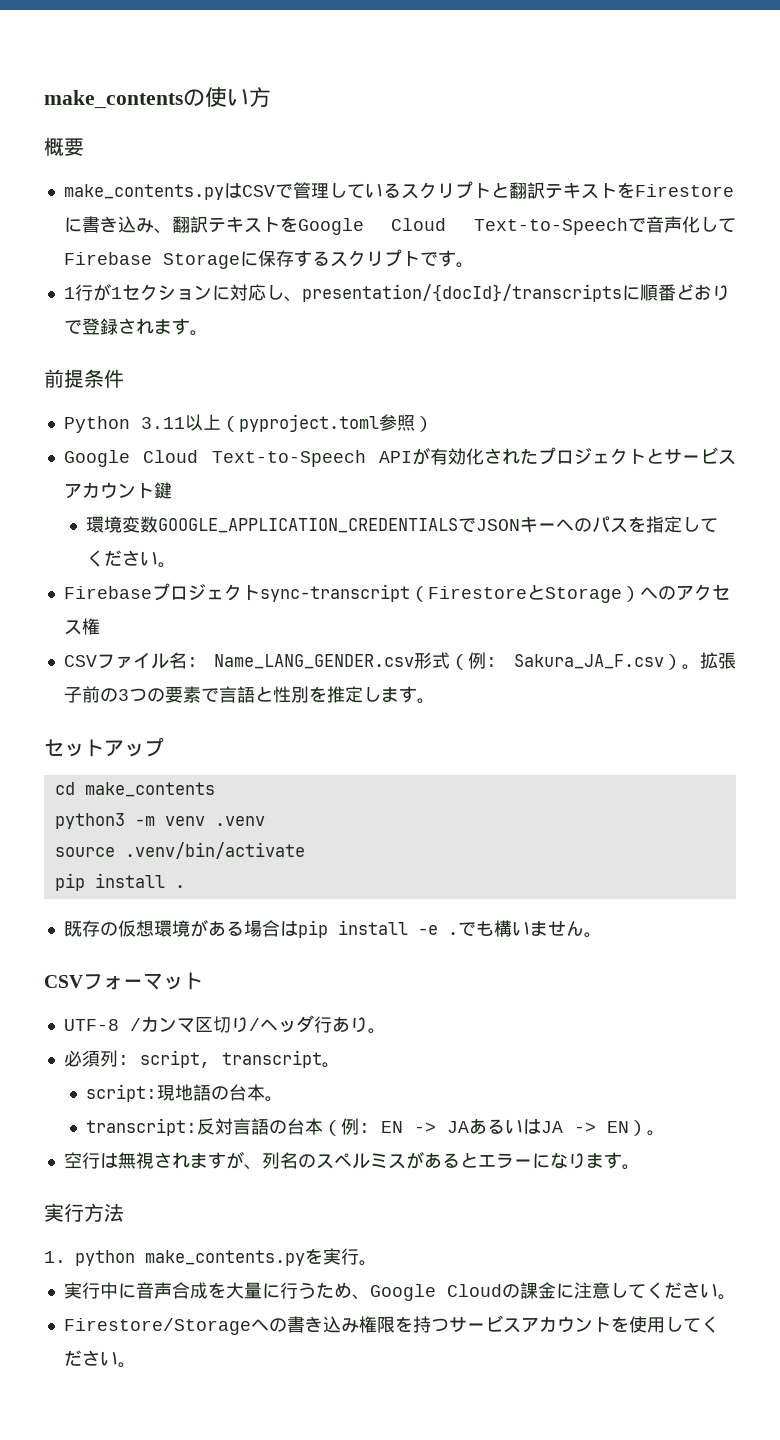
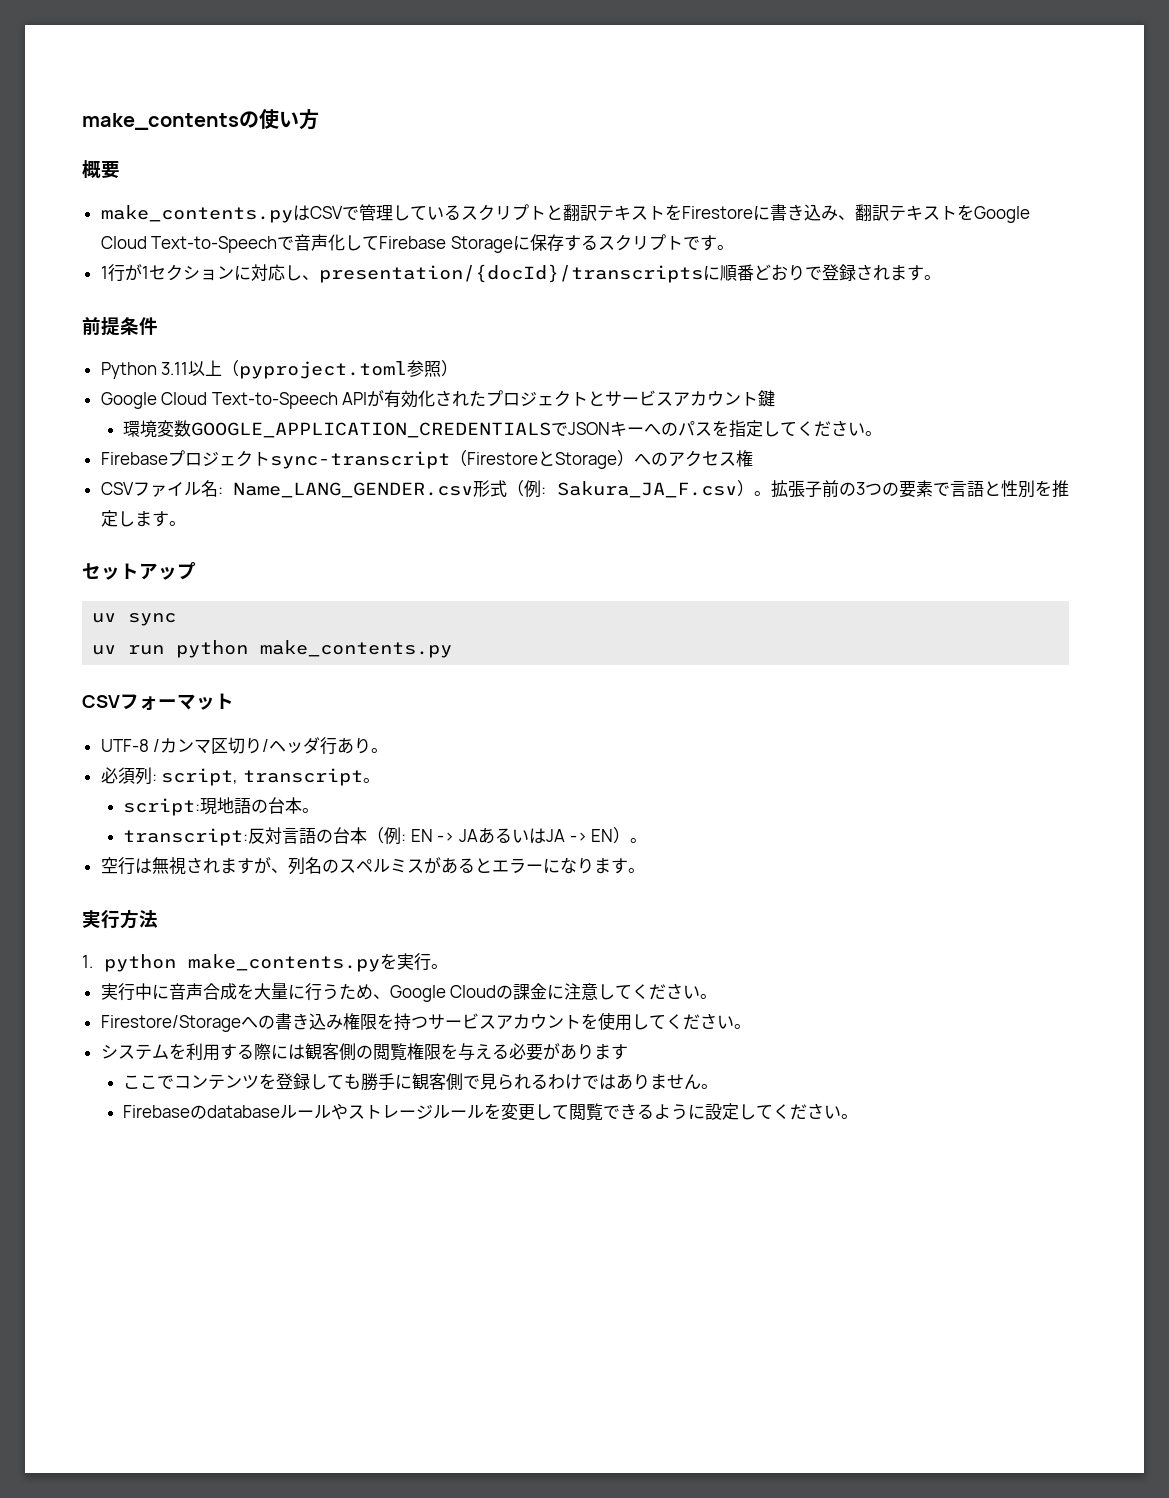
- cd make_contents
- python3 -m venv .venv
- source .venv/bin/activate
- pip install .
- 既存の仮想環境がある場合はpip install -e .でも構いません。
+ uv sync
+ uv run python make_contents.py
+ システムを利用する際には観客側の閲覧権限を与える必要があります
+ ここでコンテンツを登録しても勝手に観客側で見られるわけではありません。
+ Firebaseのdatabaseルールやストレージルールを変更して閲覧できるように設定してください。

